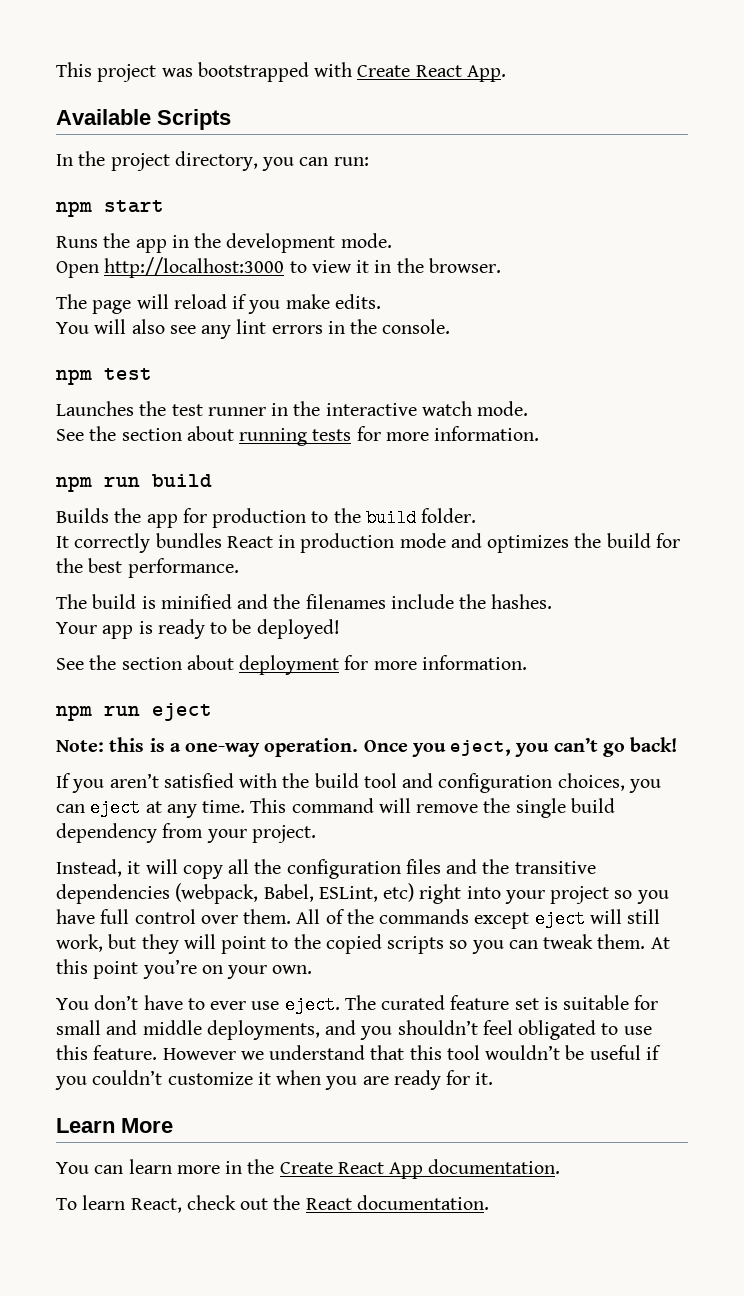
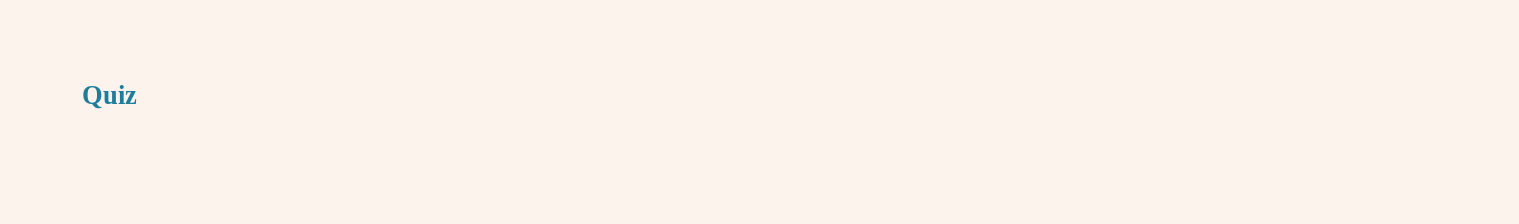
- This project was bootstrapped with Create React App.
- Available Scripts
- In the project directory, you can run:
- npm start
- Runs the app in the development mode.
- Open http://localhost:3000 to view it in the browser.
- The page will reload if you make edits.
- You will also see any lint errors in the console.
- npm test
- Launches the test runner in the interactive watch mode.
- See the section about running tests for more information.
- npm run build
- Builds the app for production to the build folder.
- It correctly bundles React in production mode and optimizes the build for the best performance.
- The build is minified and the filenames include the hashes.
- Your app is ready to be deployed!
- See the section about deployment for more information.
- npm run eject
- Note: this is a one-way operation. Once you eject, you can’t go back!
- If you aren’t satisfied with the build tool and configuration choices, you can eject at any time. This command will remove the single build dependency from your project.
- Instead, it will copy all the configuration files and the transitive dependencies (webpack, Babel, ESLint, etc) right into your project so you have full control over them. All of the commands except eject will still work, but they will point to the copied scripts so you can tweak them. At this point you’re on your own.
- You don’t have to ever use eject. The curated feature set is suitable for small and middle deployments, and you shouldn’t feel obligated to use this feature. However we understand that this tool wouldn’t be useful if you couldn’t customize it when you are ready for it.
- Learn More
- You can learn more in the Create React App documentation.
- To learn React, check out the React documentation.
+ Quiz

